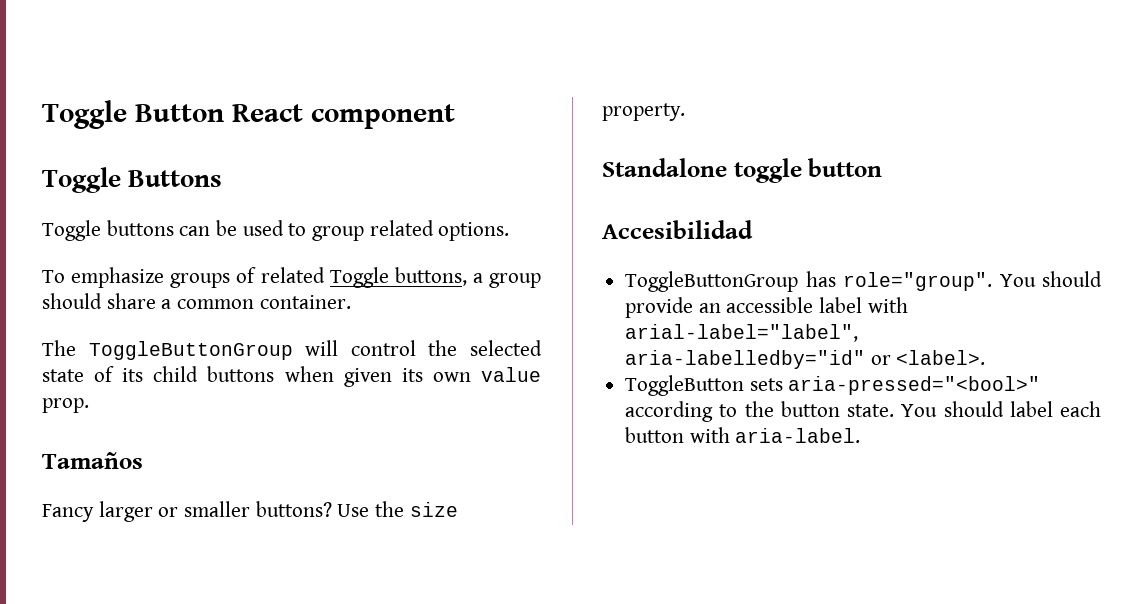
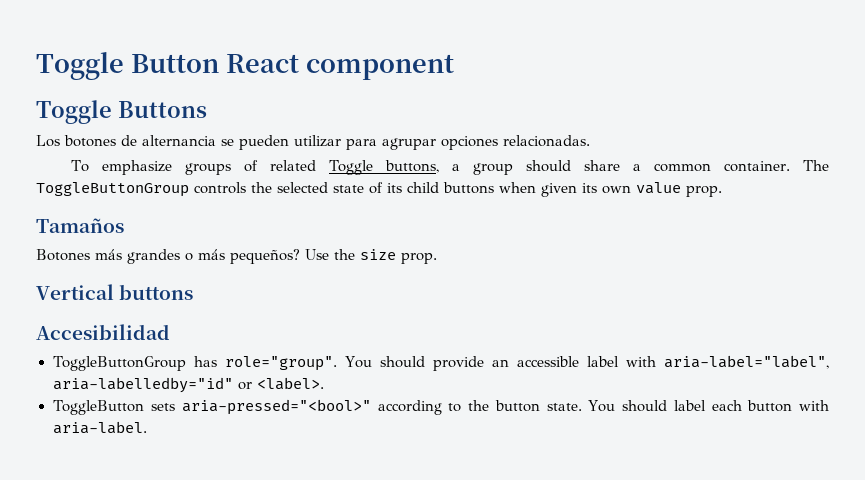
- Toggle buttons can be used to group related options.
+ Los botones de alternancia se pueden utilizar para agrupar opciones relacionadas.
- To emphasize groups of related Toggle buttons, a group should share a common container.
- The ToggleButtonGroup will control the selected state of its child buttons when given its own value prop.
+ To emphasize groups of related Toggle buttons, a group should share a common container. The ToggleButtonGroup controls the selected state of its child buttons when given its own value prop.
- Fancy larger or smaller buttons? Use the size property.
- Standalone toggle button
+ Botones más grandes o más pequeños? Use the size prop.
+ Vertical buttons
- You should provide an accessible label with arial-label="label", aria-labelledby="id" or <label>.
+ You should provide an accessible label with aria-label="label", aria-labelledby="id" or <label>.

